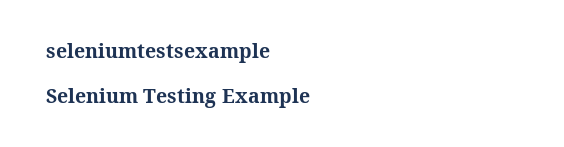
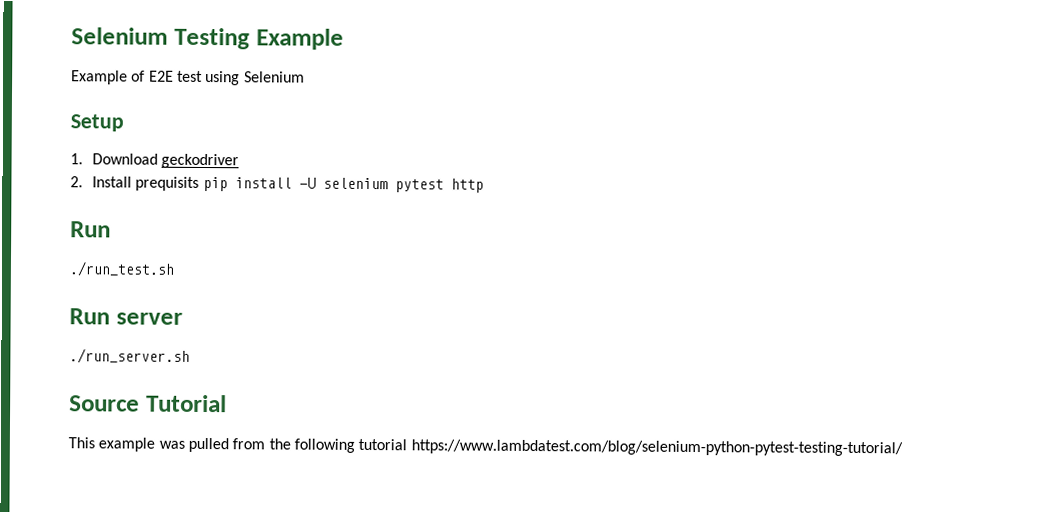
- seleniumtestsexample
+ Example of E2E test using Selenium
+ Setup
+ 1. Download geckodriver
+ 2. Install prequisits pip install -U selenium pytest http
+ Run
+ ./run_test.sh
+ Run server
+ ./run_server.sh
+ Source Tutorial
+ This example was pulled from the following tutorial https://www.lambdatest.com/blog/selenium-python-pytest-testing-tutorial/

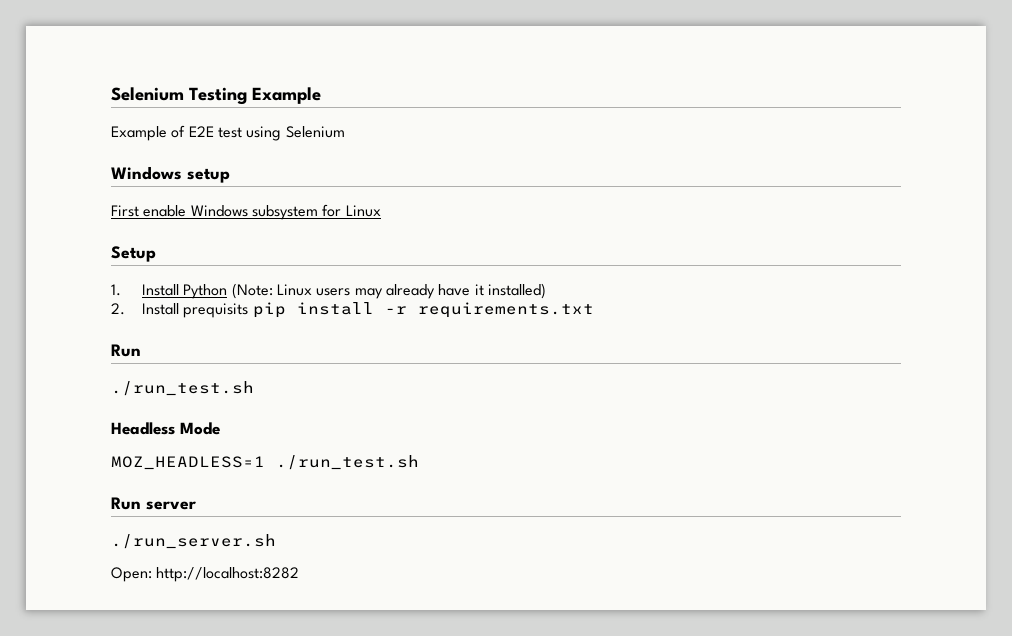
+ Windows setup
+ First enable Windows subsystem for Linux
  Setup
- 1. Download geckodriver
+ 1. Install Python (Note: Linux users may already have it installed)
- 2. Install prequisits pip install -U selenium pytest http
+ 2. Install prequisits pip install -r requirements.txt
  Run
  ./run_test.sh
+ Headless Mode
+ MOZ_HEADLESS=1 ./run_test.sh
  Run server
  ./run_server.sh
- Source Tutorial
- This example was pulled from the following tutorial https://www.lambdatest.com/blog/selenium-python-pytest-testing-tutorial/
+ Open: http://localhost:8282

